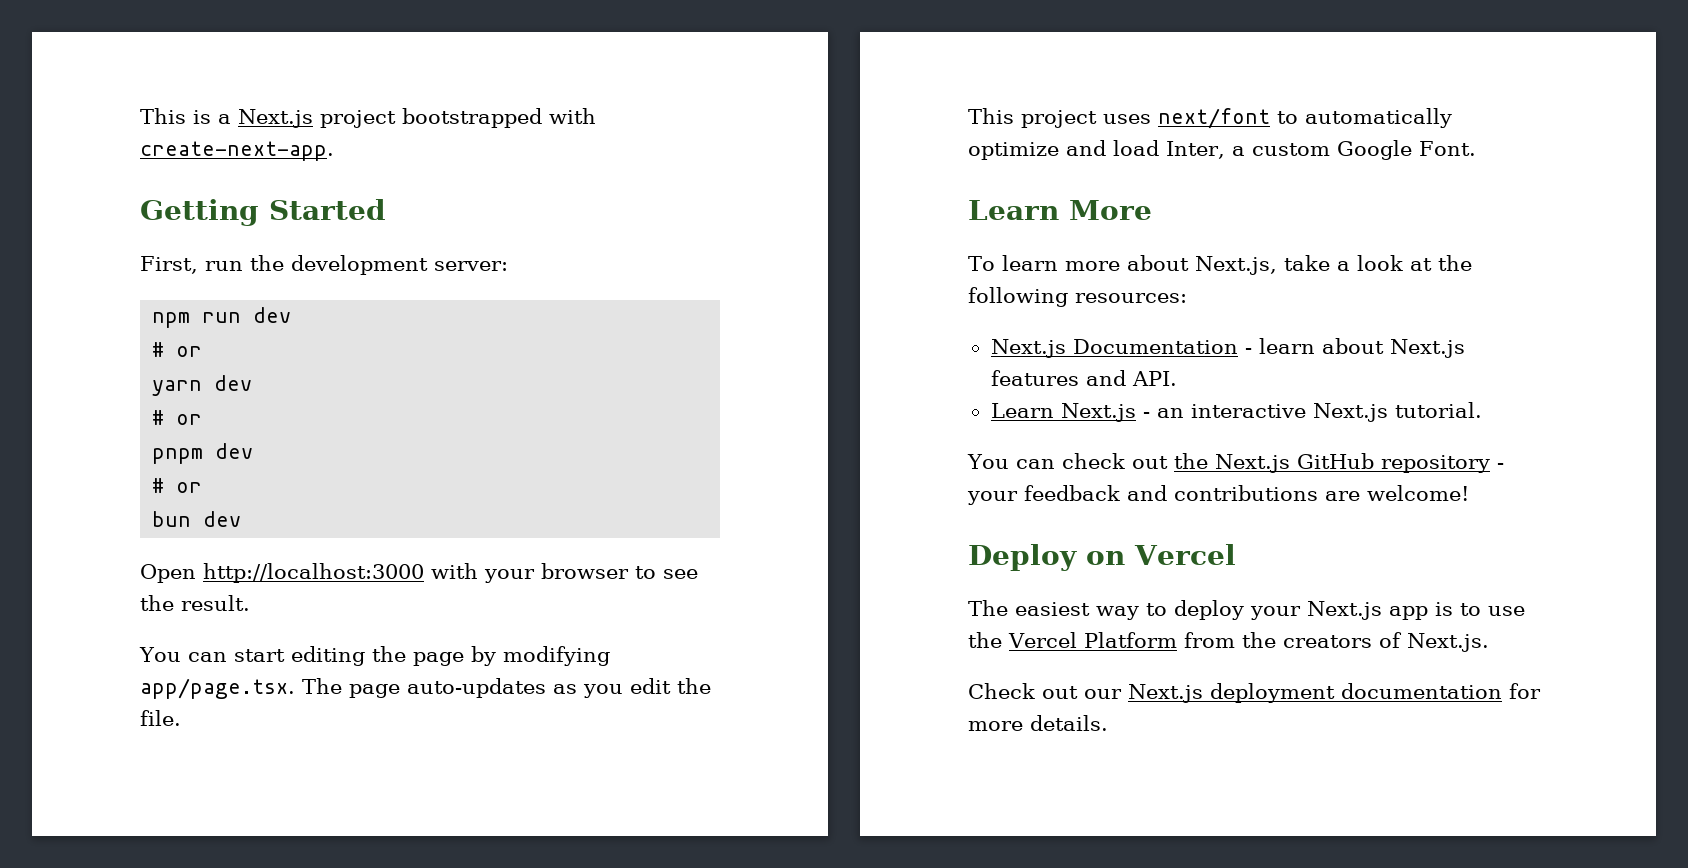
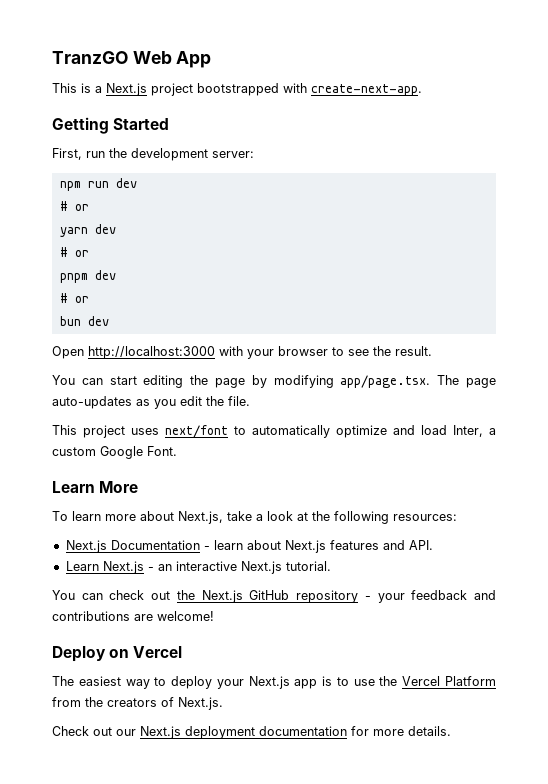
+ TranzGO Web App

